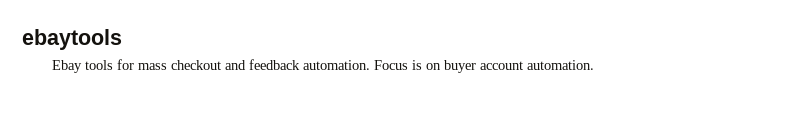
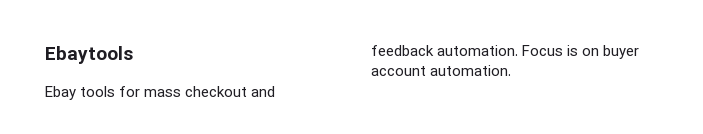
- ebaytools
+ Ebaytools

